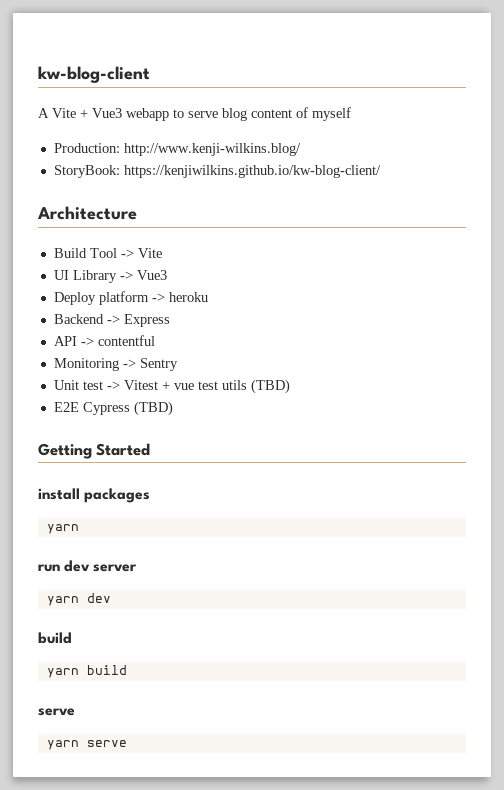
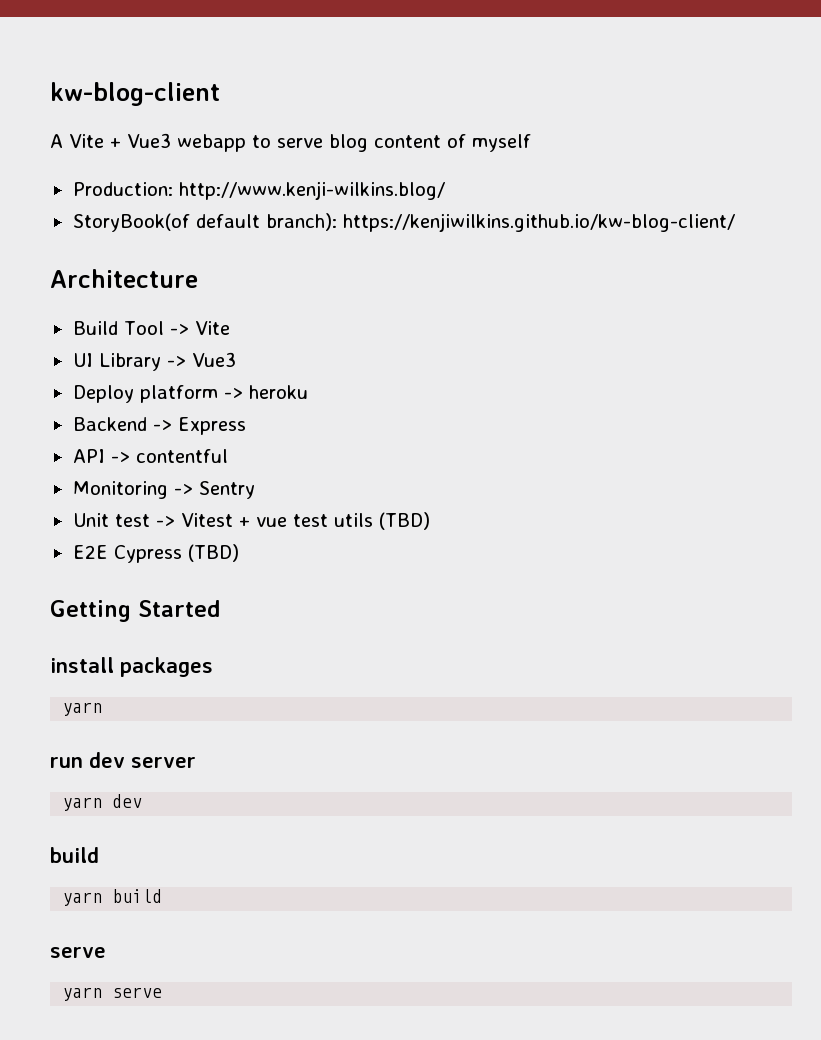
- StoryBook: https://kenjiwilkins.github.io/kw-blog-client/
+ StoryBook(of default branch): https://kenjiwilkins.github.io/kw-blog-client/

